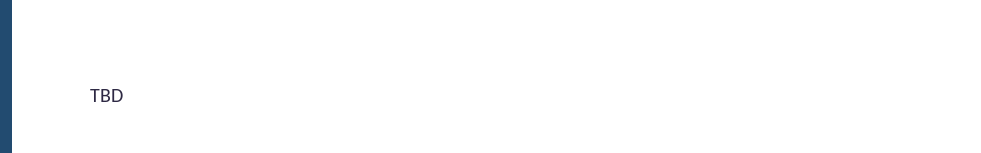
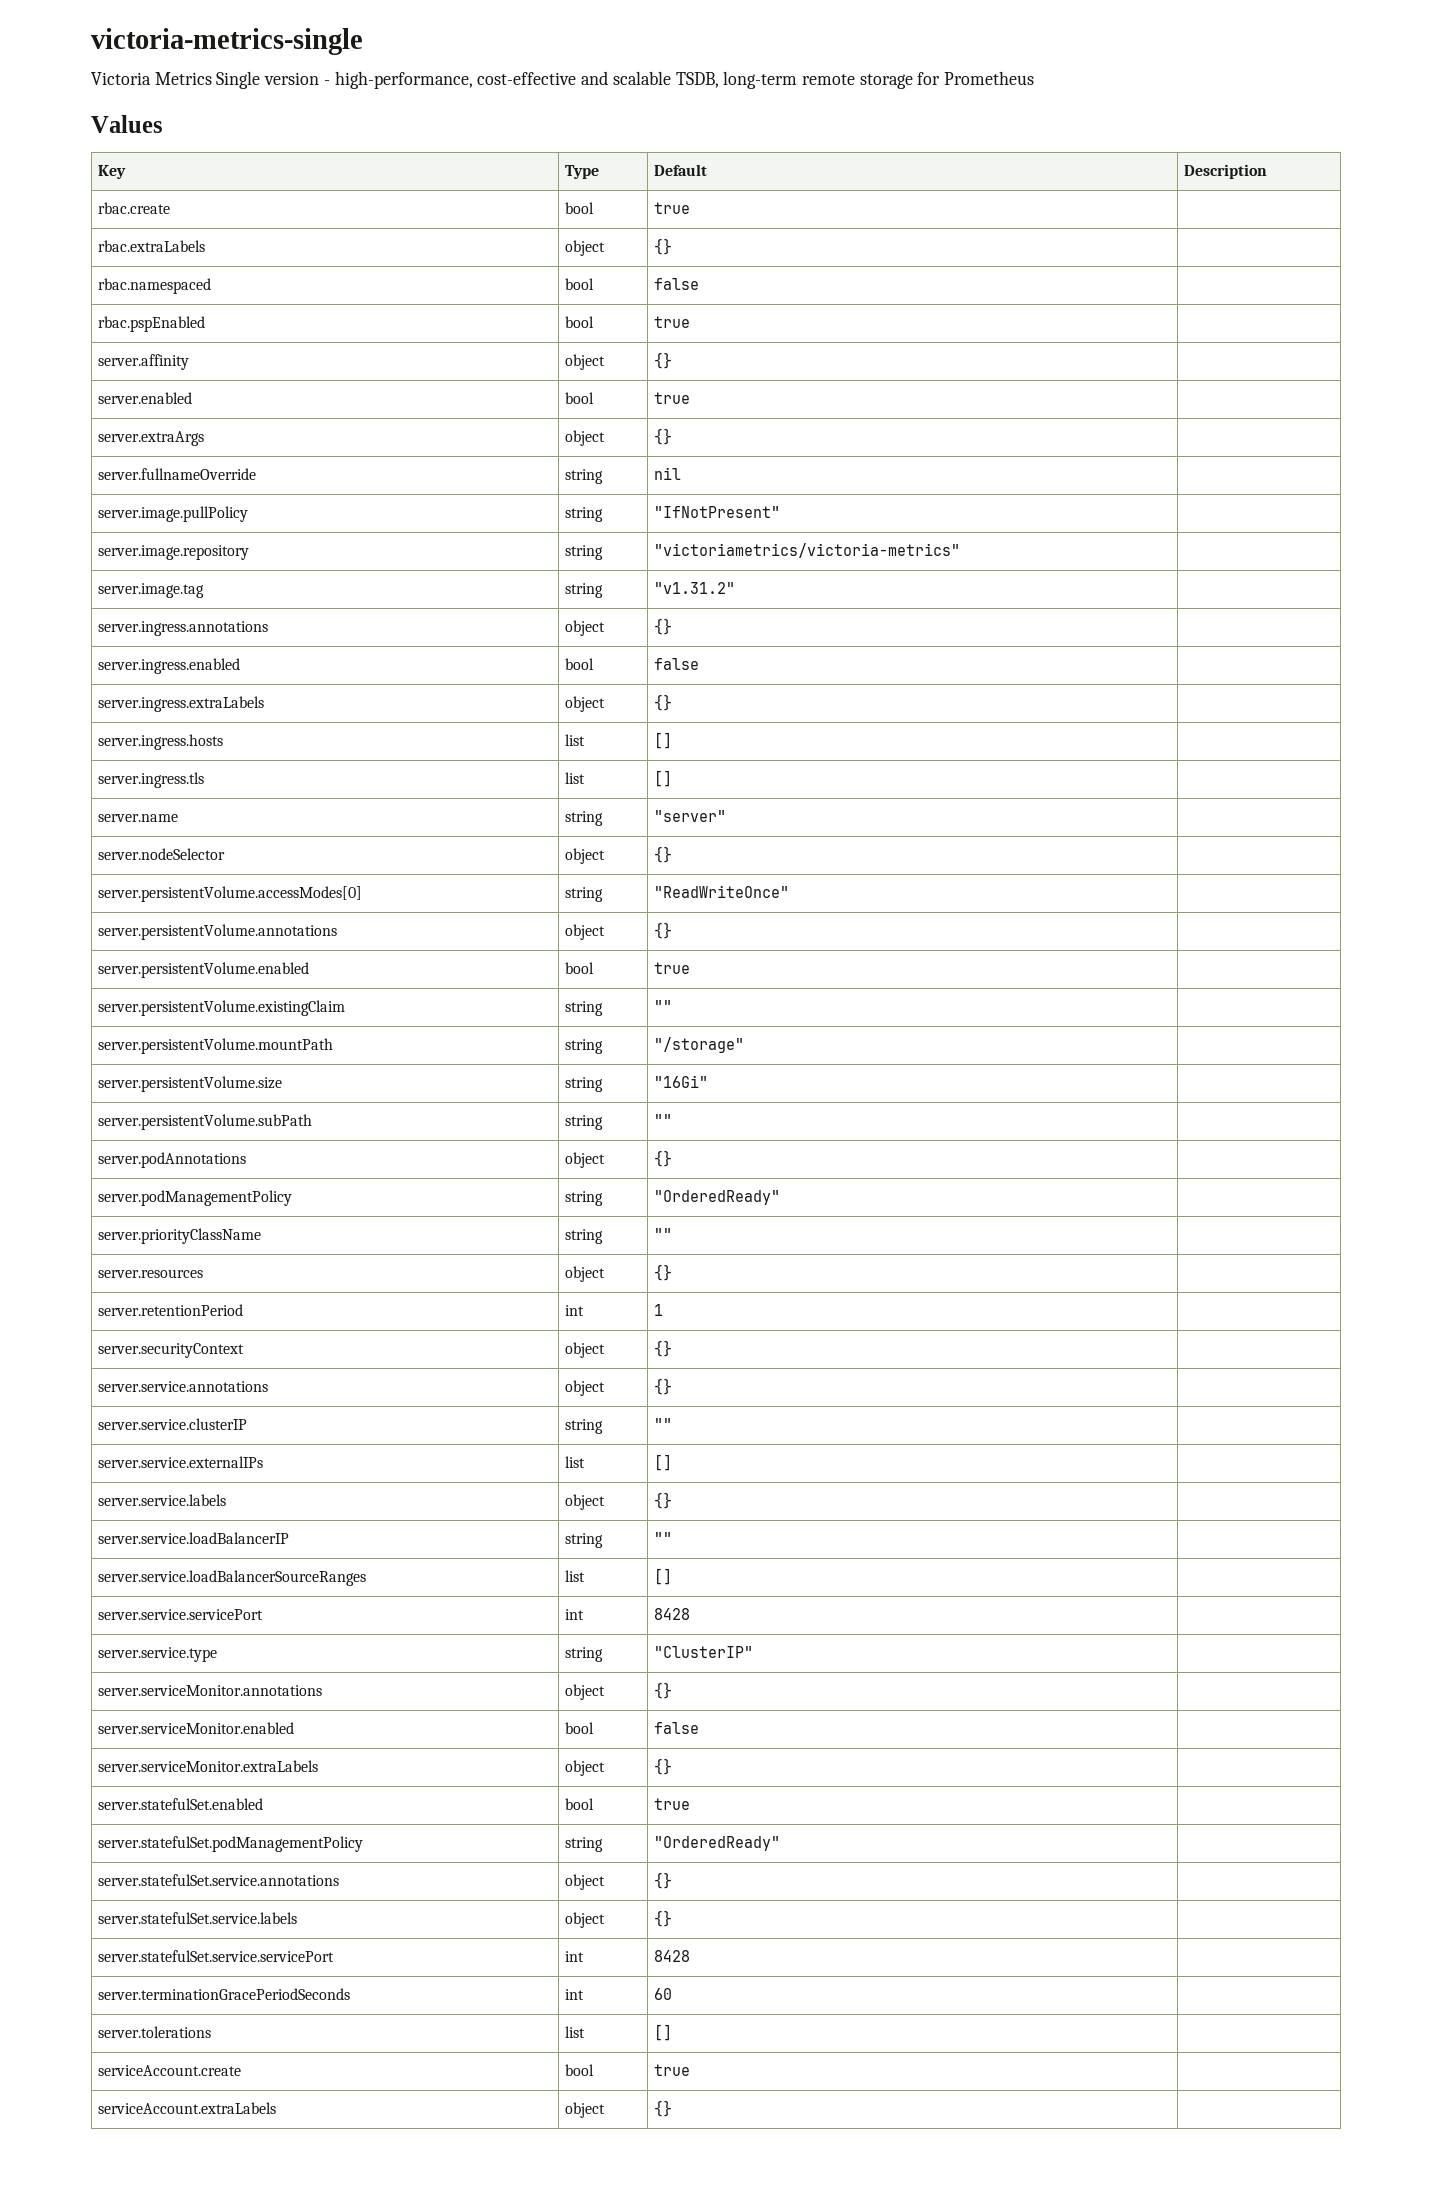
- TBD
+ victoria-metrics-single
+ Victoria Metrics Single version - high-performance, cost-effective and scalable TSDB, long-term remote storage for Prometheus
+ Values
+ Key | Type | Default | Description
+ rbac.create | bool | true |
+ rbac.extraLabels | object | {} |
+ rbac.namespaced | bool | false |
+ rbac.pspEnabled | bool | true |
+ server.affinity | object | {} |
+ server.enabled | bool | true |
+ server.extraArgs | object | {} |
+ server.fullnameOverride | string | nil |
+ server.image.pullPolicy | string | "IfNotPresent" |
+ server.image.repository | string | "victoriametrics/victoria-metrics" |
+ server.image.tag | string | "v1.31.2" |
+ server.ingress.annotations | object | {} |
+ server.ingress.enabled | bool | false |
+ server.ingress.extraLabels | object | {} |
+ server.ingress.hosts | list | [] |
+ server.ingress.tls | list | [] |
+ server.name | string | "server" |
+ server.nodeSelector | object | {} |
+ server.persistentVolume.accessModes[0] | string | "ReadWriteOnce" |
+ server.persistentVolume.annotations | object | {} |
+ server.persistentVolume.enabled | bool | true |
+ server.persistentVolume.existingClaim | string | "" |
+ server.persistentVolume.mountPath | string | "/storage" |
+ server.persistentVolume.size | string | "16Gi" |
+ server.persistentVolume.subPath | string | "" |
+ server.podAnnotations | object | {} |
+ server.podManagementPolicy | string | "OrderedReady" |
+ server.priorityClassName | string | "" |
+ server.resources | object | {} |
+ server.retentionPeriod | int | 1 |
+ server.securityContext | object | {} |
+ server.service.annotations | object | {} |
+ server.service.clusterIP | string | "" |
+ server.service.externalIPs | list | [] |
+ server.service.labels | object | {} |
+ server.service.loadBalancerIP | string | "" |
+ server.service.loadBalancerSourceRanges | list | [] |
+ server.service.servicePort | int | 8428 |
+ server.service.type | string | "ClusterIP" |
+ server.serviceMonitor.annotations | object | {} |
+ server.serviceMonitor.enabled | bool | false |
+ server.serviceMonitor.extraLabels | object | {} |
+ server.statefulSet.enabled | bool | true |
+ server.statefulSet.podManagementPolicy | string | "OrderedReady" |
+ server.statefulSet.service.annotations | object | {} |
+ server.statefulSet.service.labels | object | {} |
+ server.statefulSet.service.servicePort | int | 8428 |
+ server.terminationGracePeriodSeconds | int | 60 |
+ server.tolerations | list | [] |
+ serviceAccount.create | bool | true |
+ serviceAccount.extraLabels | object | {} |

